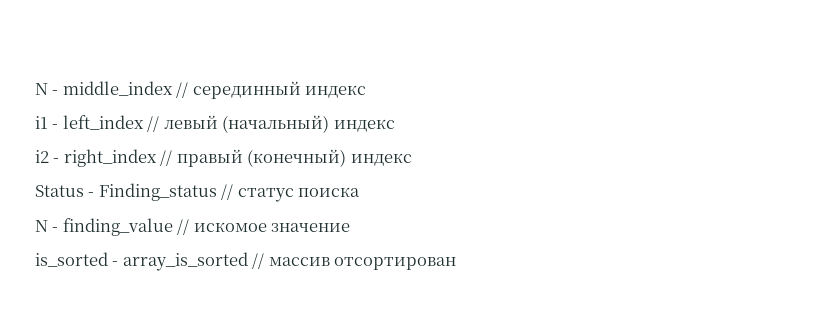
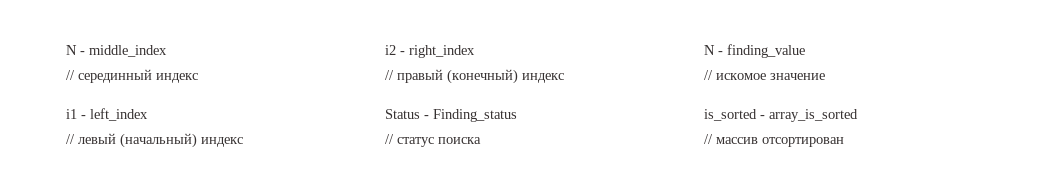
- N - middle_index // серединный индекс
+ N - middle_index
+ // серединный индекс
- i1 - left_index // левый (начальный) индекс
+ i1 - left_index
+ // левый (начальный) индекс
- i2 - right_index // правый (конечный) индекс
+ i2 - right_index
+ // правый (конечный) индекс
- Status - Finding_status // статус поиска
+ Status - Finding_status
+ // статус поиска
- N - finding_value // искомое значение
+ N - finding_value
+ // искомое значение
- is_sorted - array_is_sorted // массив отсортирован
+ is_sorted - array_is_sorted
+ // массив отсортирован

